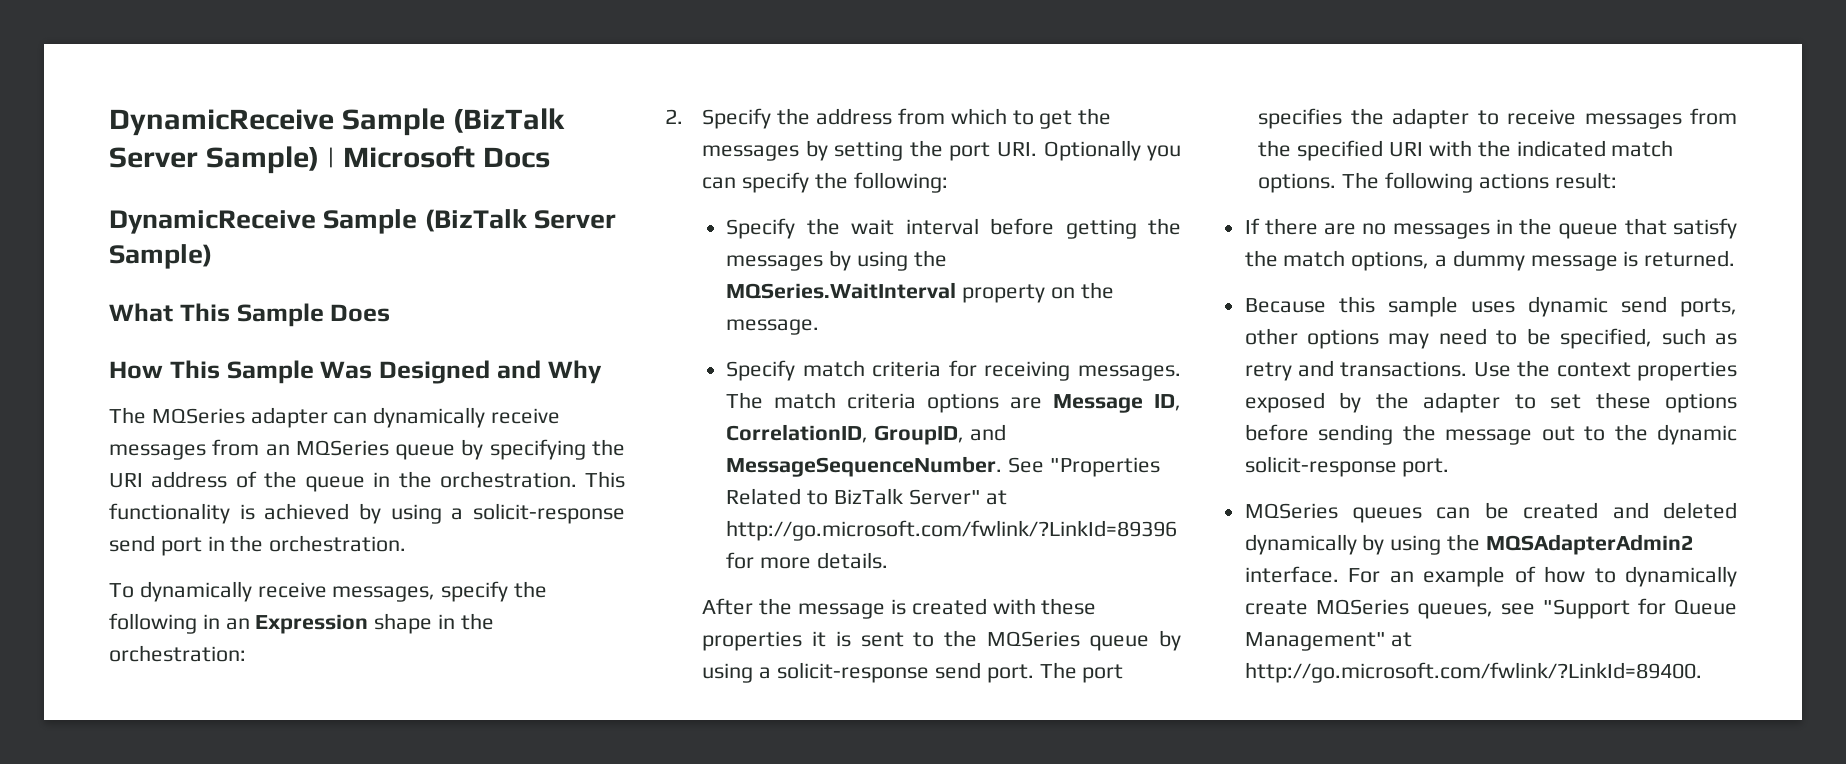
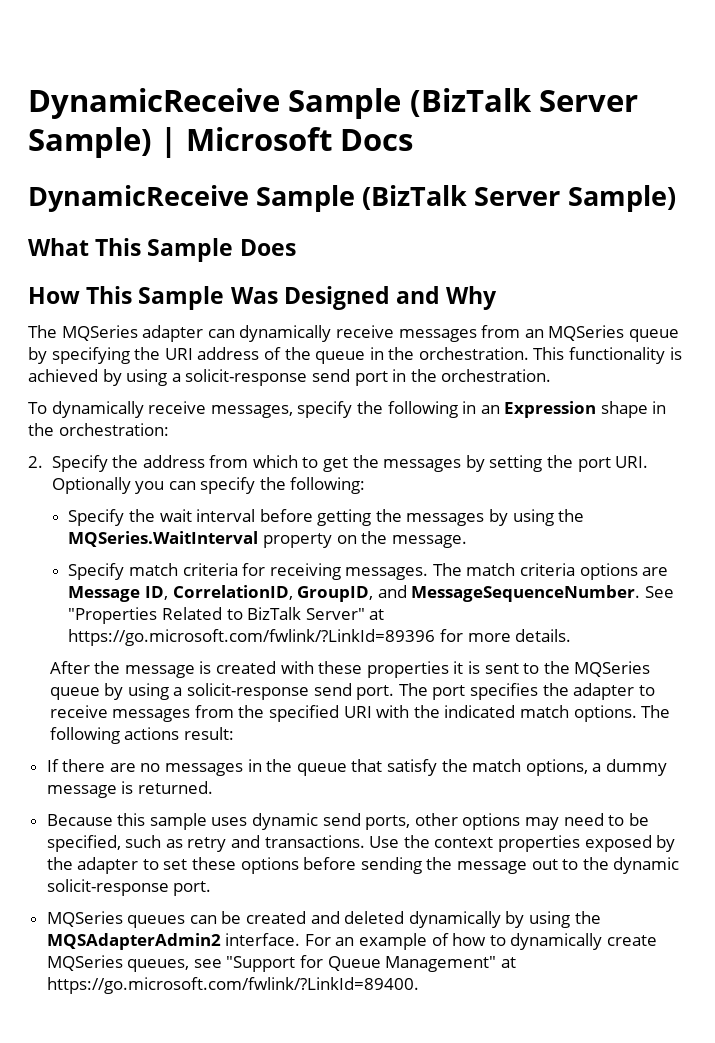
- See "Properties Related to BizTalk Server" at http://go.microsoft.com/fwlink/?LinkId=89396 for more details.
+ See "Properties Related to BizTalk Server" at https://go.microsoft.com/fwlink/?LinkId=89396 for more details.
- For an example of how to dynamically create MQSeries queues, see "Support for Queue Management" at http://go.microsoft.com/fwlink/?LinkId=89400.
+ For an example of how to dynamically create MQSeries queues, see "Support for Queue Management" at https://go.microsoft.com/fwlink/?LinkId=89400.

